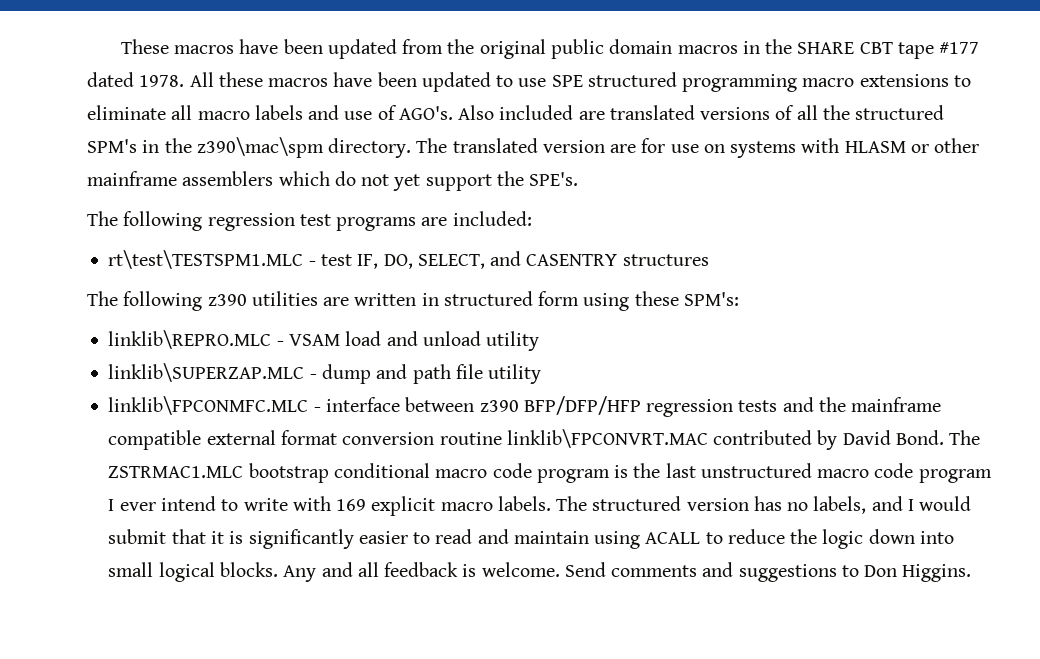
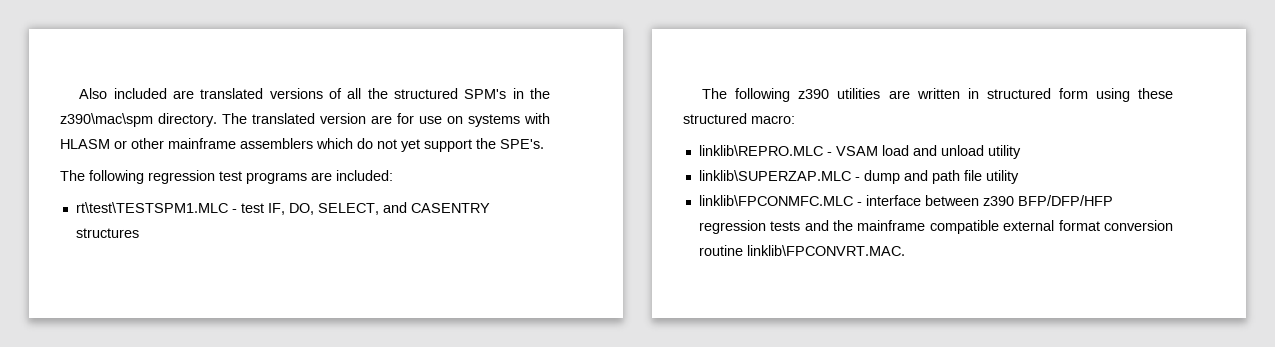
- These macros have been updated from the original public domain macros in the SHARE CBT tape #177 dated 1978. All these macros have been updated to use SPE structured programming macro extensions to eliminate all macro labels and use of AGO's.
- The following z390 utilities are written in structured form using these SPM's:
+ The following z390 utilities are written in structured form using these structured macro:
- linklib\FPCONMFC.MLC - interface between z390 BFP/DFP/HFP regression tests and the mainframe compatible external format conversion routine linklib\FPCONVRT.MAC contributed by David Bond. The ZSTRMAC1.MLC bootstrap conditional macro code program is the last unstructured macro code program I ever intend to write with 169 explicit macro labels. The structured version has no labels, and I would submit that it is significantly easier to read and maintain using ACALL to reduce the logic down into small logical blocks. Any and all feedback is welcome. Send comments and suggestions to Don Higgins.
+ linklib\FPCONMFC.MLC - interface between z390 BFP/DFP/HFP regression tests and the mainframe compatible external format conversion routine linklib\FPCONVRT.MAC.

